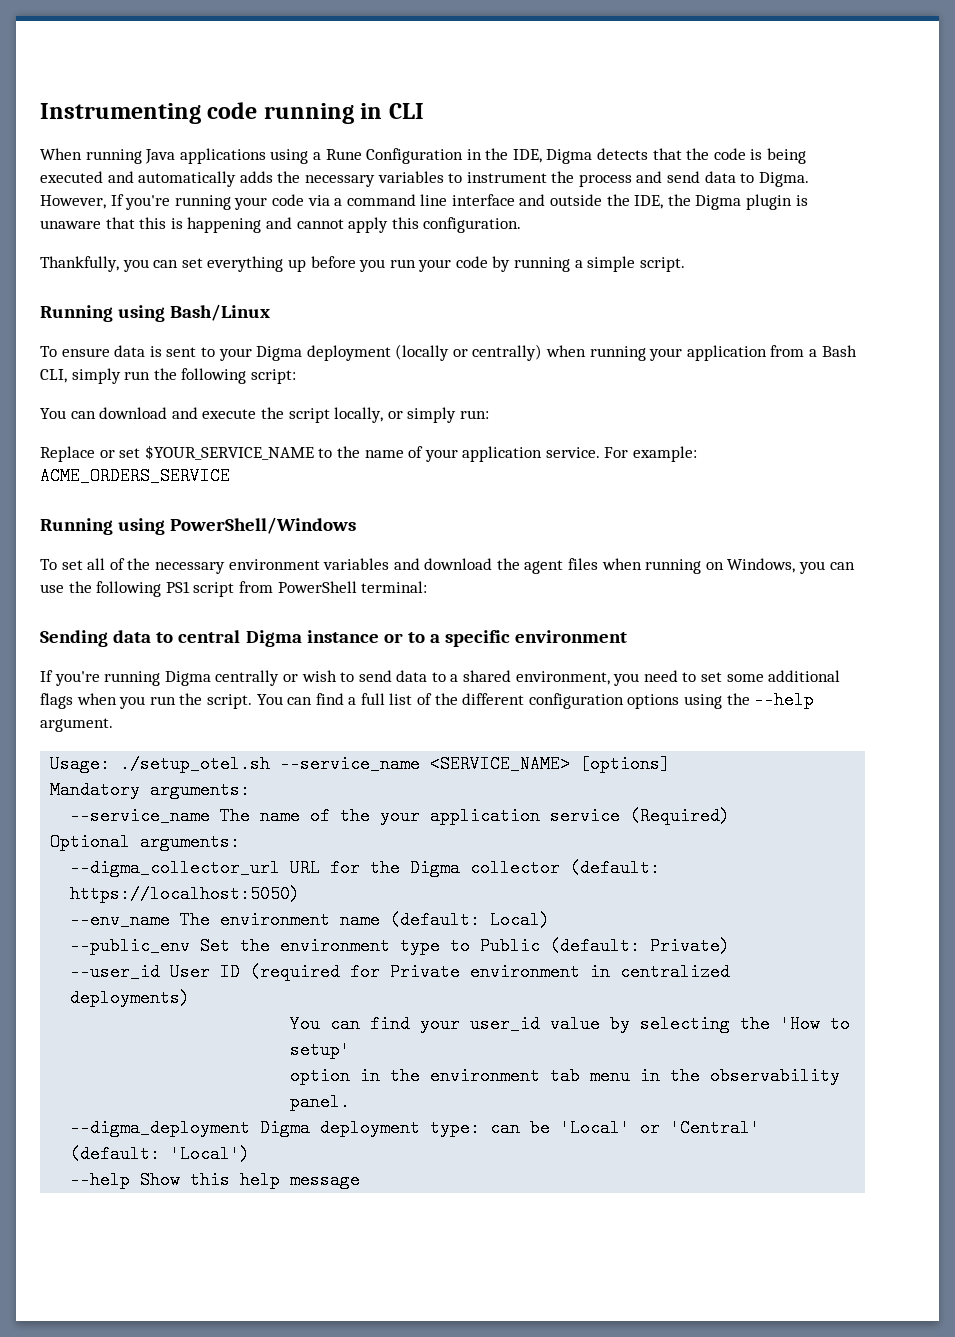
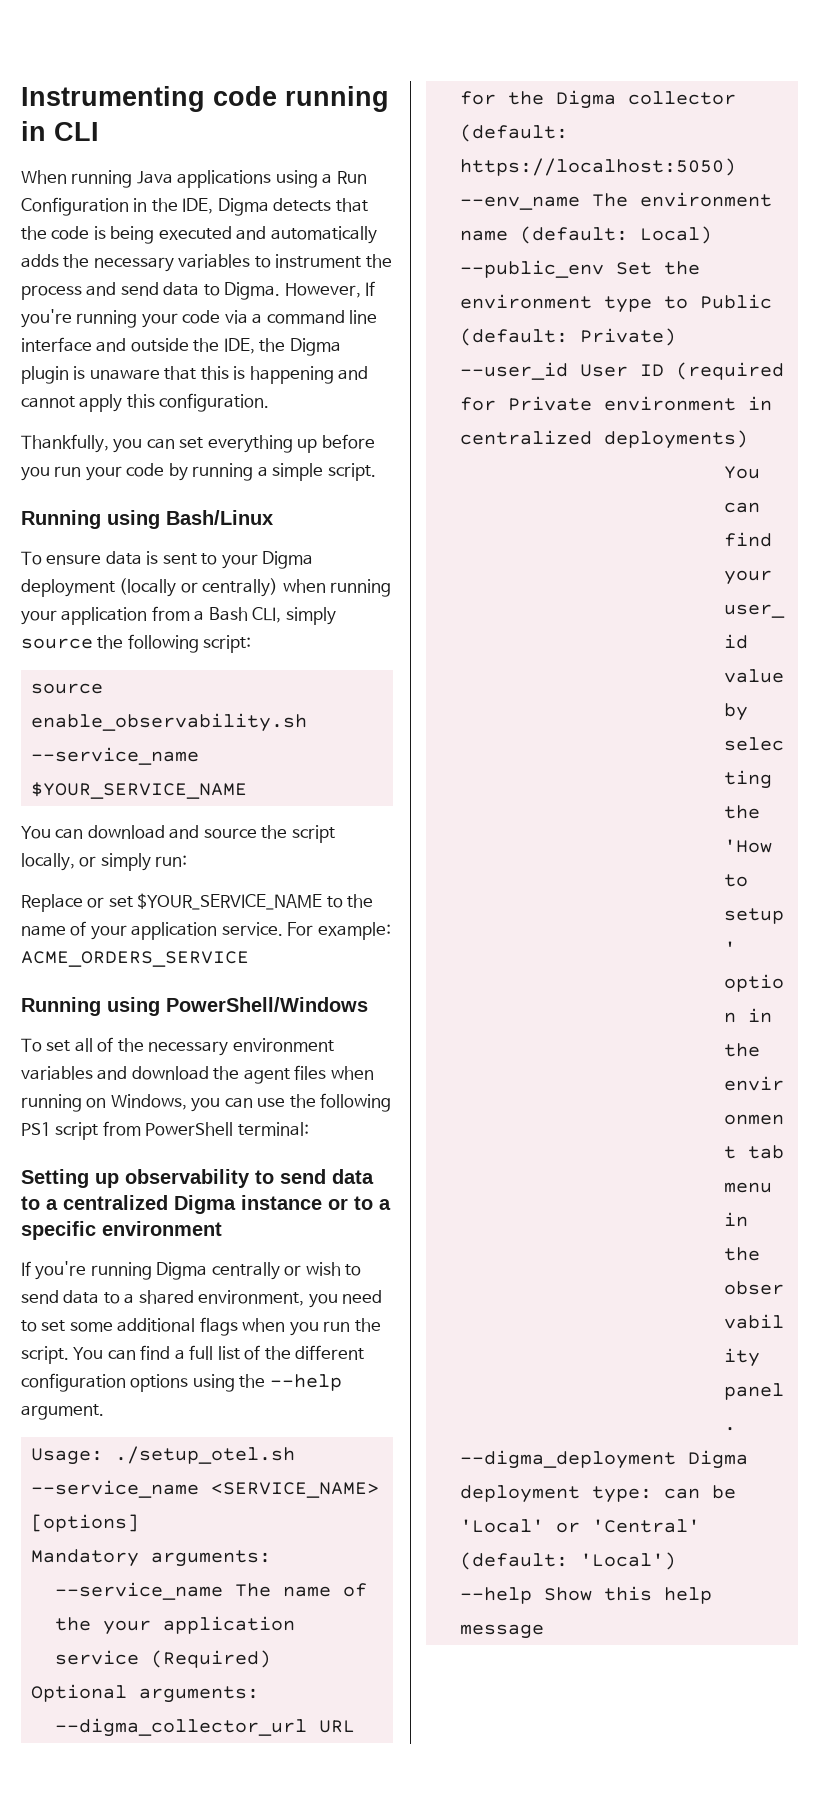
- When running Java applications using a Rune Configuration in the IDE, Digma detects that the code is being executed and automatically adds the necessary variables to instrument the process and send data to Digma.
+ When running Java applications using a Run Configuration in the IDE, Digma detects that the code is being executed and automatically adds the necessary variables to instrument the process and send data to Digma.
- To ensure data is sent to your Digma deployment (locally or centrally) when running your application from a Bash CLI, simply run the following script:
+ To ensure data is sent to your Digma deployment (locally or centrally) when running your application from a Bash CLI, simply source the following script:
+ source enable_observability.sh --service_name $YOUR_SERVICE_NAME
- You can download and execute the script locally, or simply run:
+ You can download and source the script locally, or simply run:
- Sending data to central Digma instance or to a specific environment
+ Setting up observability to send data to a centralized Digma instance or to a specific environment

